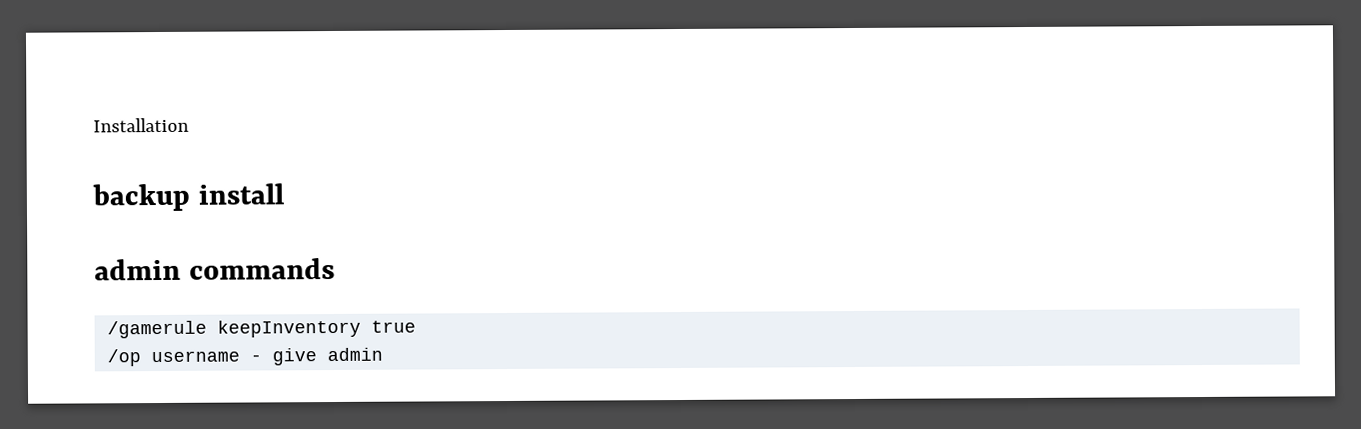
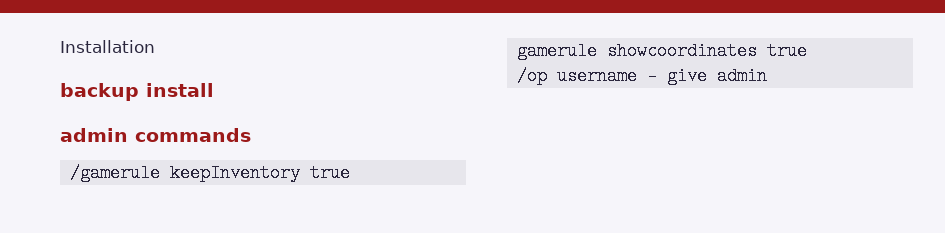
+ gamerule showcoordinates true

